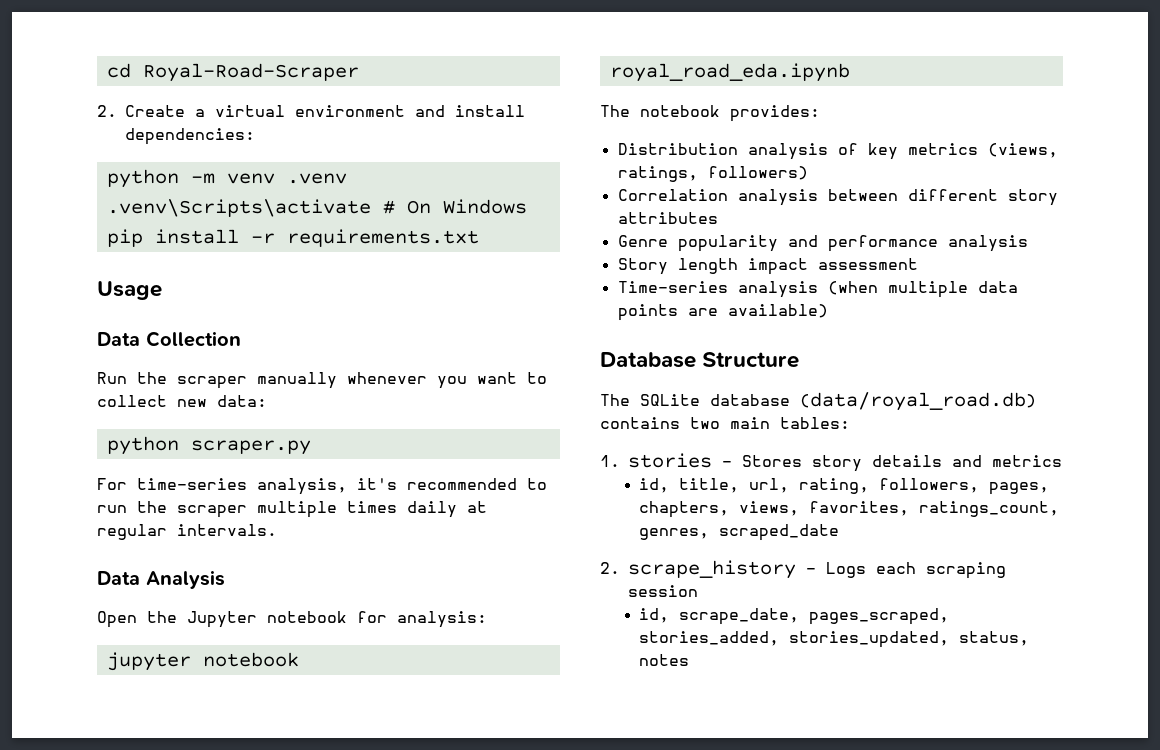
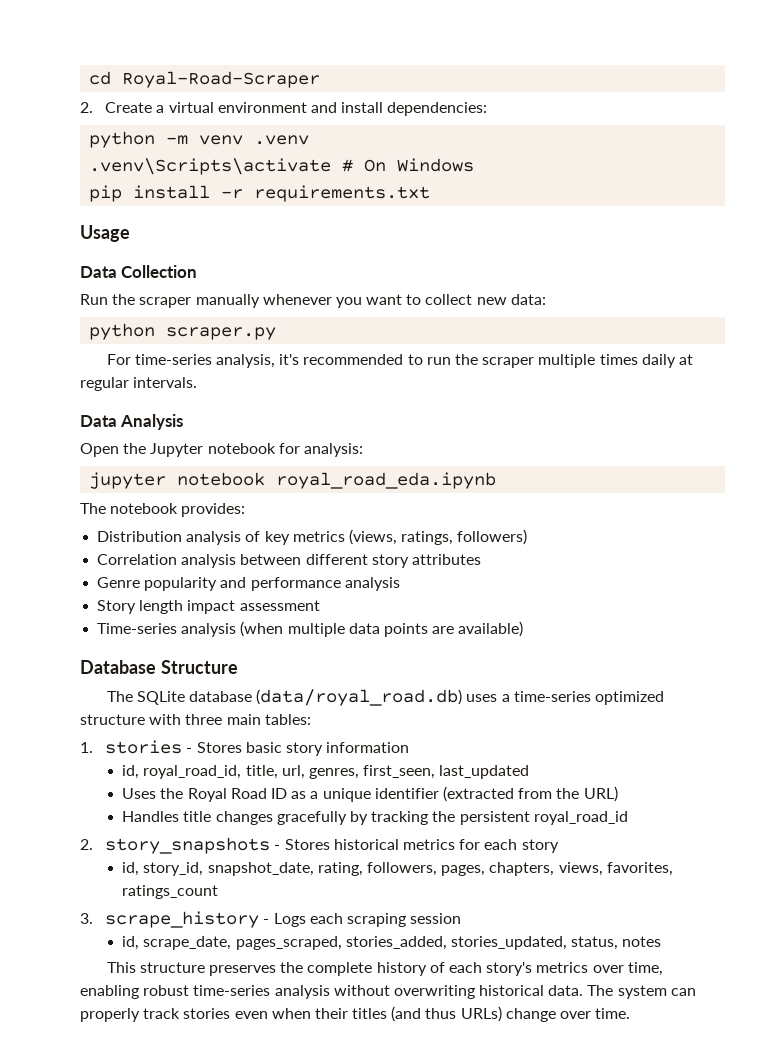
- The SQLite database (data/royal_road.db) contains two main tables:
+ The SQLite database (data/royal_road.db) uses a time-series optimized structure with three main tables:
- 1. stories - Stores story details and metrics
- id, title, url, rating, followers, pages, chapters, views, favorites, ratings_count, genres, scraped_date
- 2. scrape_history - Logs each scraping session
+ 1. stories - Stores basic story information
+ id, royal_road_id, title, url, genres, first_seen, last_updated
+ Uses the Royal Road ID as a unique identifier (extracted from the URL)
+ Handles title changes gracefully by tracking the persistent royal_road_id
+ 2. story_snapshots - Stores historical metrics for each story
+ id, story_id, snapshot_date, rating, followers, pages, chapters, views, favorites, ratings_count
+ 3. scrape_history - Logs each scraping session
+ This structure preserves the complete history of each story's metrics over time, enabling robust time-series analysis without overwriting historical data. The system can properly track stories even when their titles (and thus URLs) change over time.

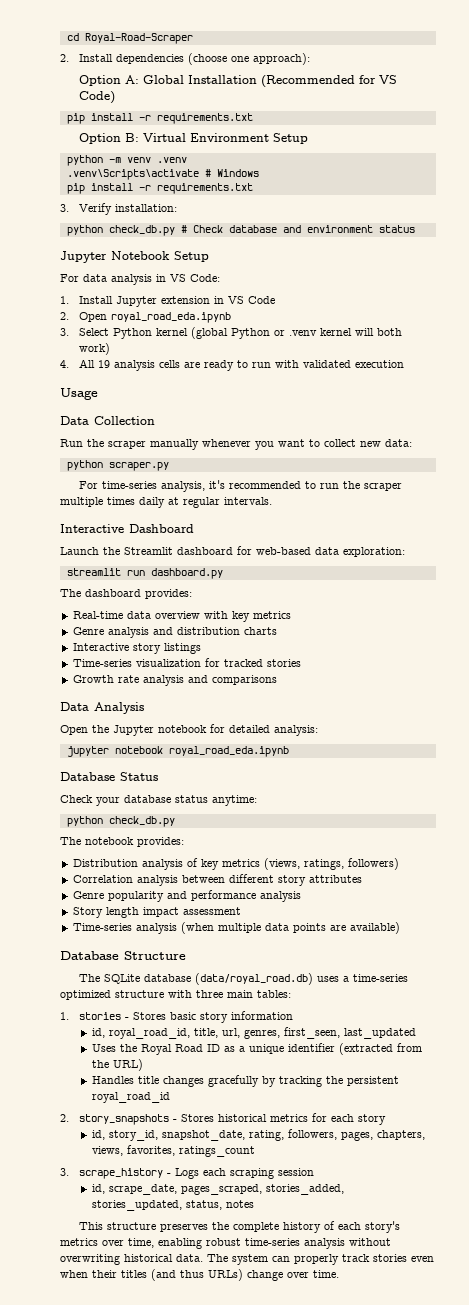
- 2. Create a virtual environment and install dependencies:
+ 2. Install dependencies (choose one approach):
+ Option A: Global Installation (Recommended for VS Code)
+ pip install -r requirements.txt
+ Option B: Virtual Environment Setup
- .venv\Scripts\activate # On Windows
+ .venv\Scripts\activate # Windows
+ 3. Verify installation:
+ python check_db.py # Check database and environment status
+ Jupyter Notebook Setup
+ For data analysis in VS Code:
+ 1. Install Jupyter extension in VS Code
+ 2. Open royal_road_eda.ipynb
+ 3. Select Python kernel (global Python or .venv kernel will both work)
+ 4. All 19 analysis cells are ready to run with validated execution
+ Interactive Dashboard
+ Launch the Streamlit dashboard for web-based data exploration:
+ streamlit run dashboard.py
+ The dashboard provides:
+ Real-time data overview with key metrics
+ Genre analysis and distribution charts
+ Interactive story listings
+ Time-series visualization for tracked stories
+ Growth rate analysis and comparisons
- Open the Jupyter notebook for analysis:
+ Open the Jupyter notebook for detailed analysis:
+ Database Status
+ Check your database status anytime:
+ python check_db.py

